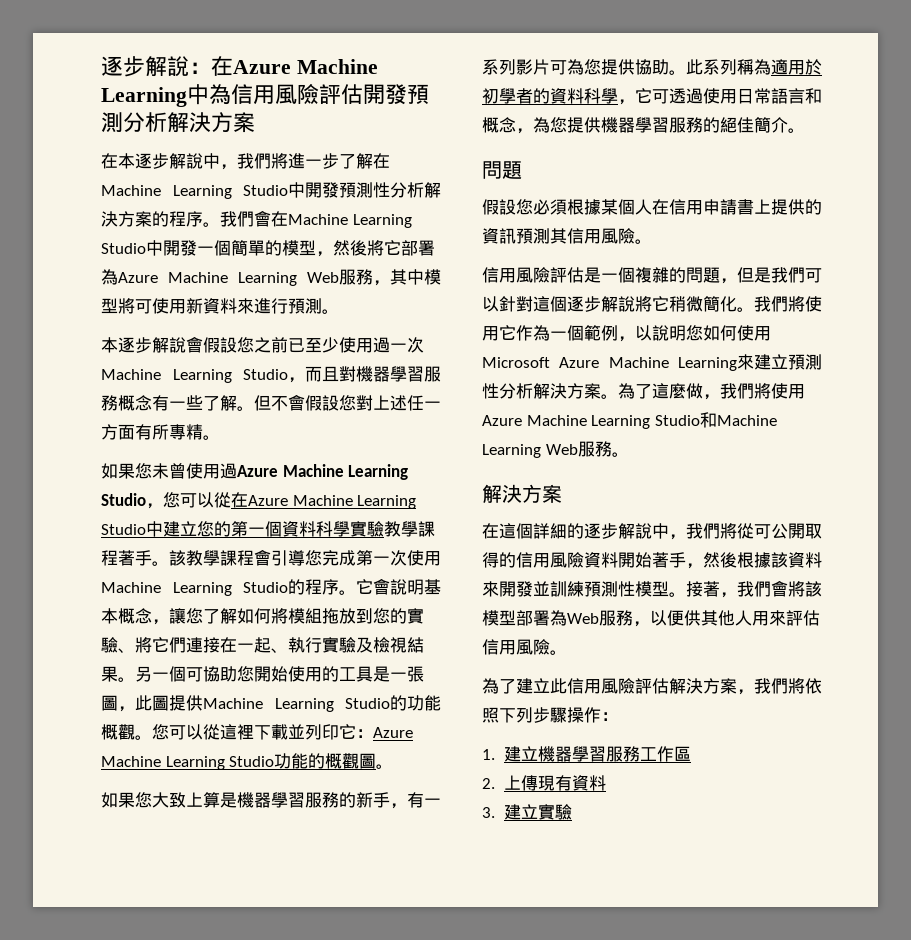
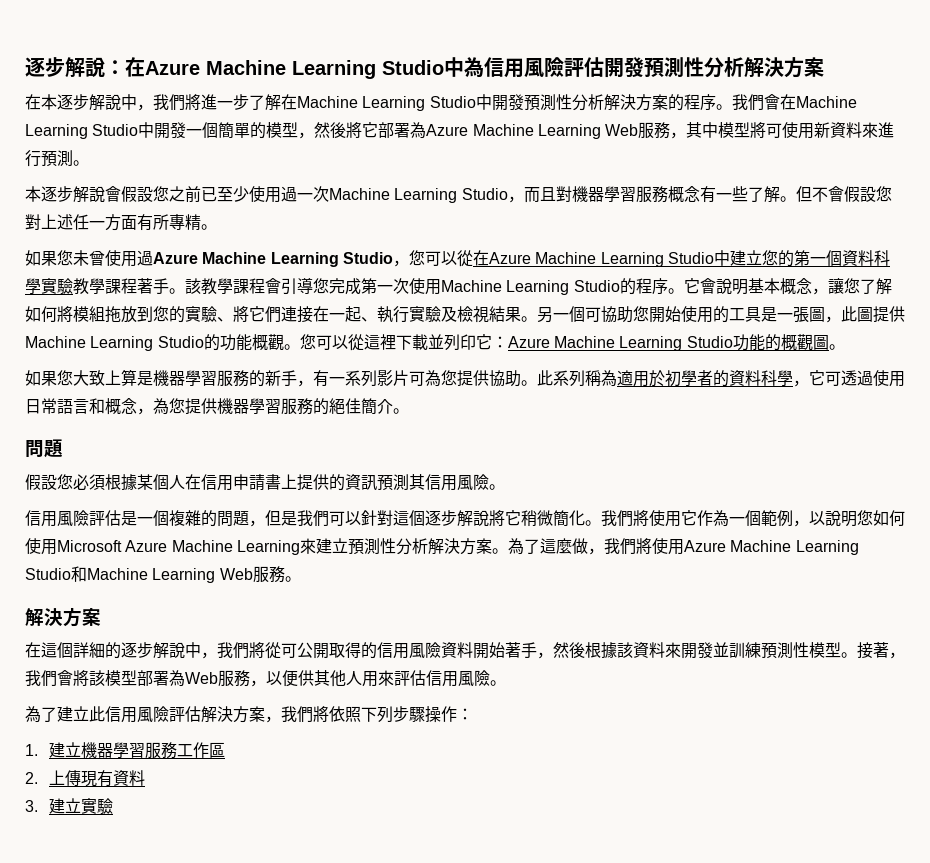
- 逐步解說：在Azure Machine Learning中為信用風險評估開發預測分析解決方案
+ 逐步解說：在Azure Machine Learning Studio中為信用風險評估開發預測性分析解決方案

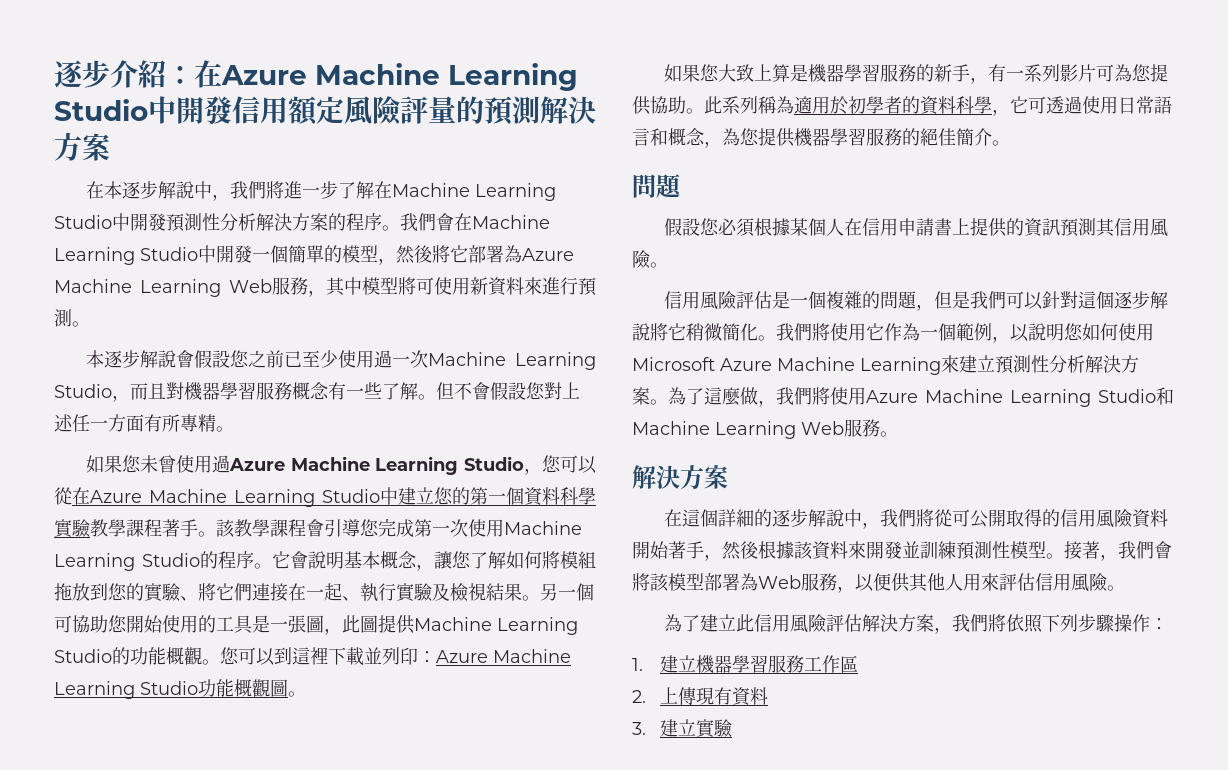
- 逐步解說：在Azure Machine Learning Studio中為信用風險評估開發預測性分析解決方案
+ 逐步介紹：在Azure Machine Learning Studio中開發信用額定風險評量的預測解決方案
- 您可以從這裡下載並列印它：Azure Machine Learning Studio功能的概觀圖。
+ 您可以到這裡下載並列印：Azure Machine Learning Studio功能概觀圖。

